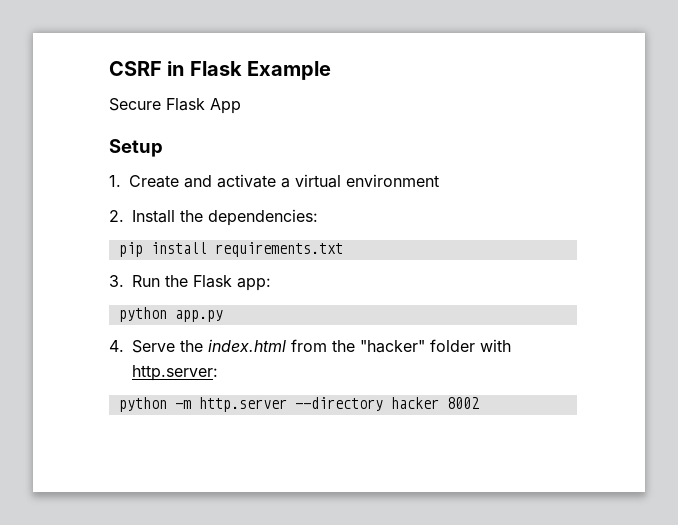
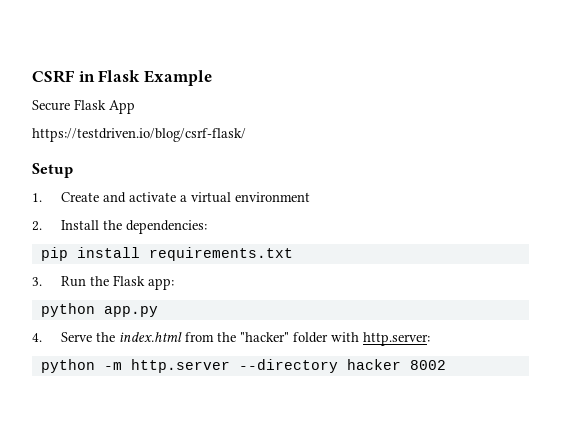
+ https://testdriven.io/blog/csrf-flask/

